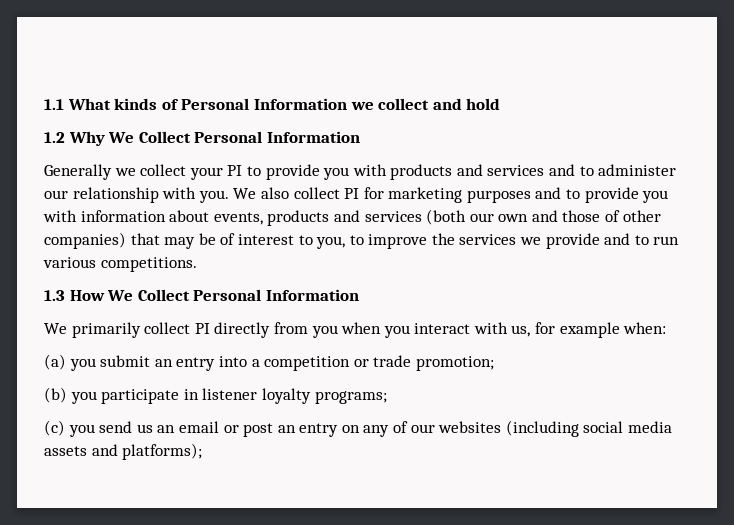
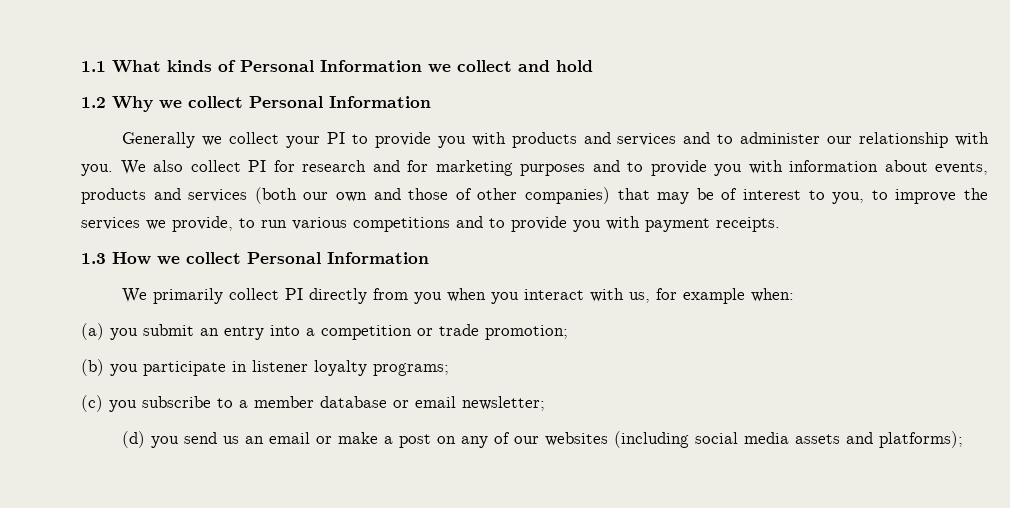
- 1.2 Why We Collect Personal Information
+ 1.2 Why we collect Personal Information
- We also collect PI for marketing purposes and to provide you with information about events, products and services (both our own and those of other companies) that may be of interest to you, to improve the services we provide and to run various competitions.
+ We also collect PI for research and for marketing purposes and to provide you with information about events, products and services (both our own and those of other companies) that may be of interest to you, to improve the services we provide, to run various competitions and to provide you with payment receipts.
- 1.3 How We Collect Personal Information
+ 1.3 How we collect Personal Information
- (c) you send us an email or post an entry on any of our websites (including social media assets and platforms);
+ (c) you subscribe to a member database or email newsletter;
+ (d) you send us an email or make a post on any of our websites (including social media assets and platforms);

